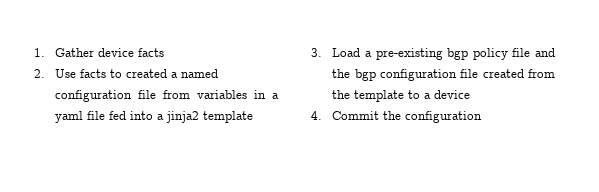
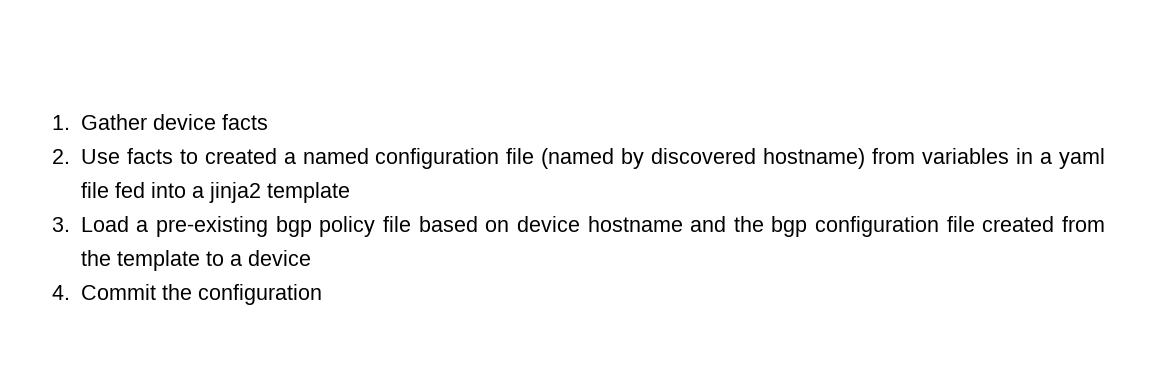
- 2. Use facts to created a named configuration file from variables in a yaml file fed into a jinja2 template
+ 2. Use facts to created a named configuration file (named by discovered hostname) from variables in a yaml file fed into a jinja2 template
- 3. Load a pre-existing bgp policy file and the bgp configuration file created from the template to a device
+ 3. Load a pre-existing bgp policy file based on device hostname and the bgp configuration file created from the template to a device

